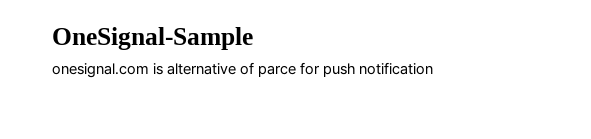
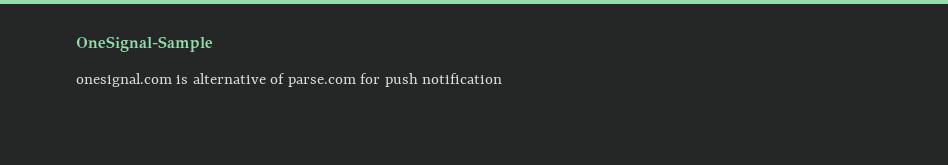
- onesignal.com is alternative of parce for push notification
+ onesignal.com is alternative of parse.com for push notification

